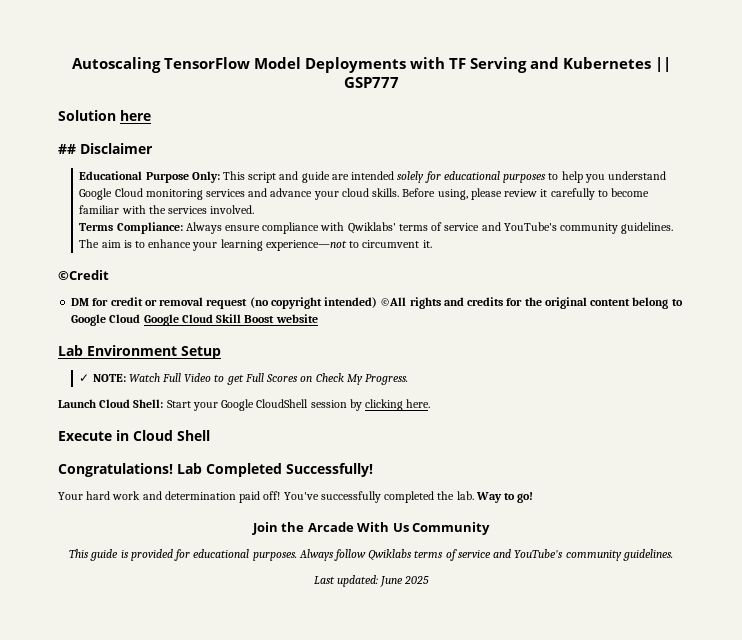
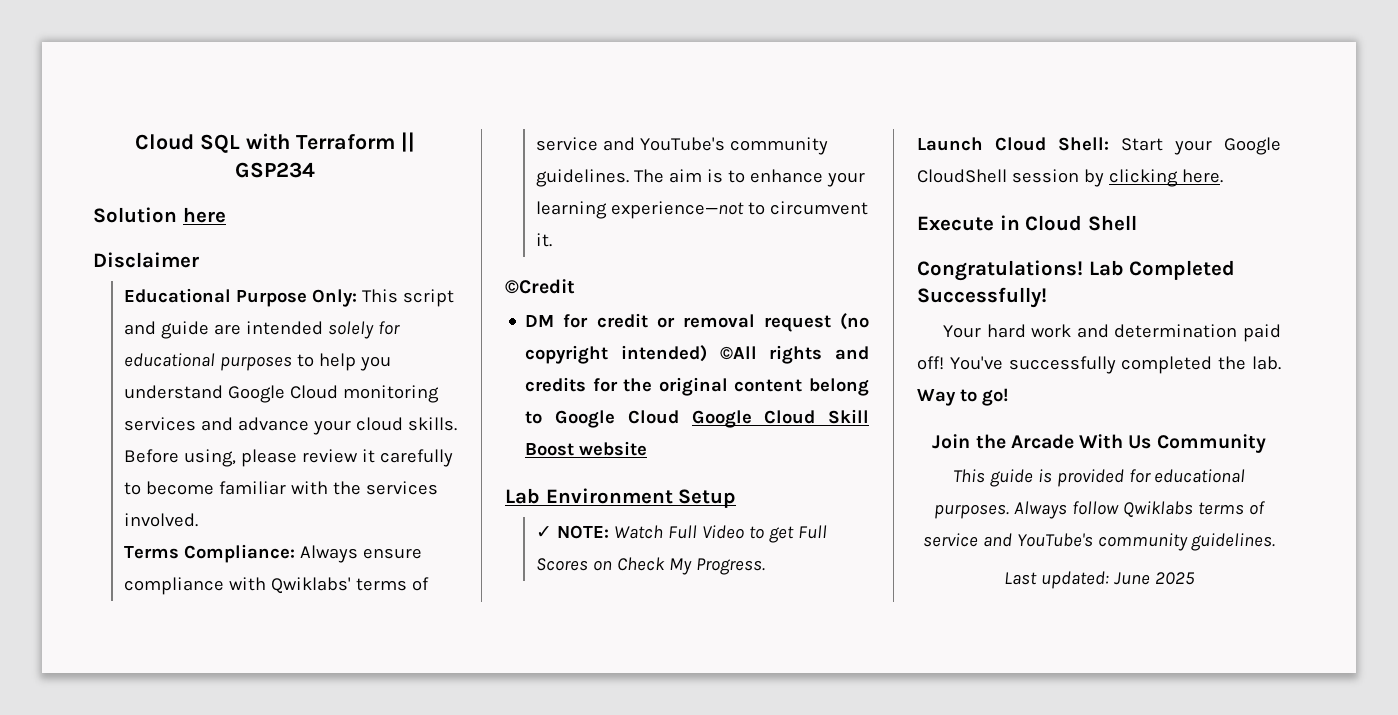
- Autoscaling TensorFlow Model Deployments with TF Serving and Kubernetes || GSP777
+ Cloud SQL with Terraform || GSP234
- ## Disclaimer
+ Disclaimer

